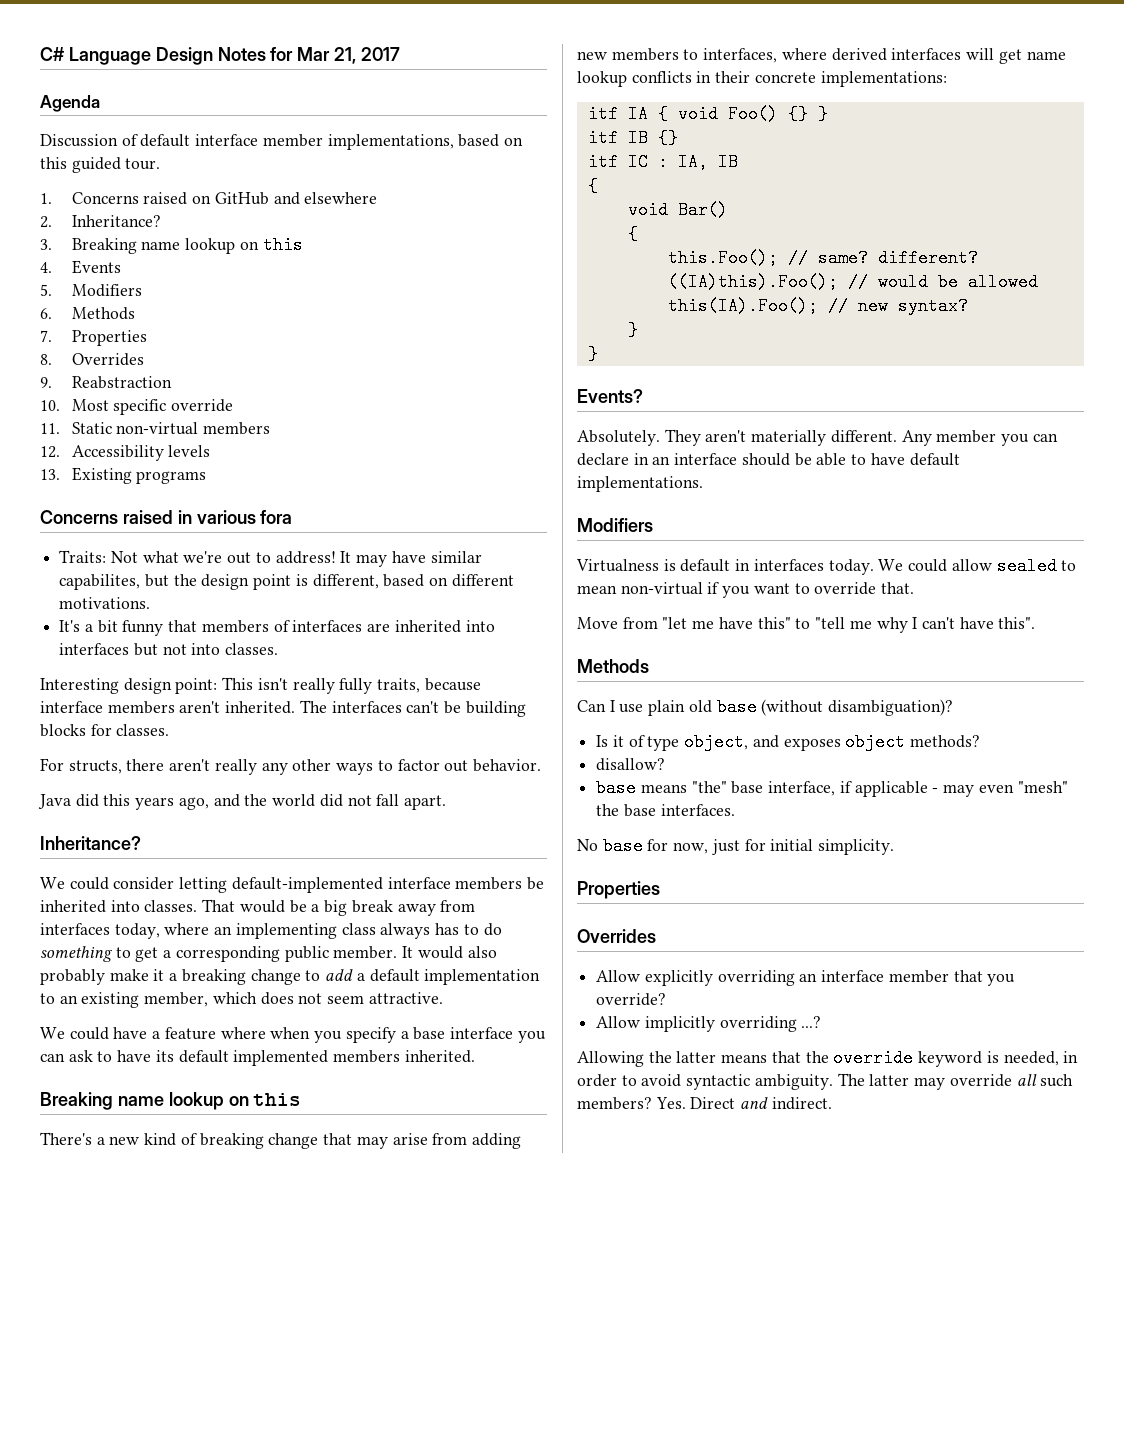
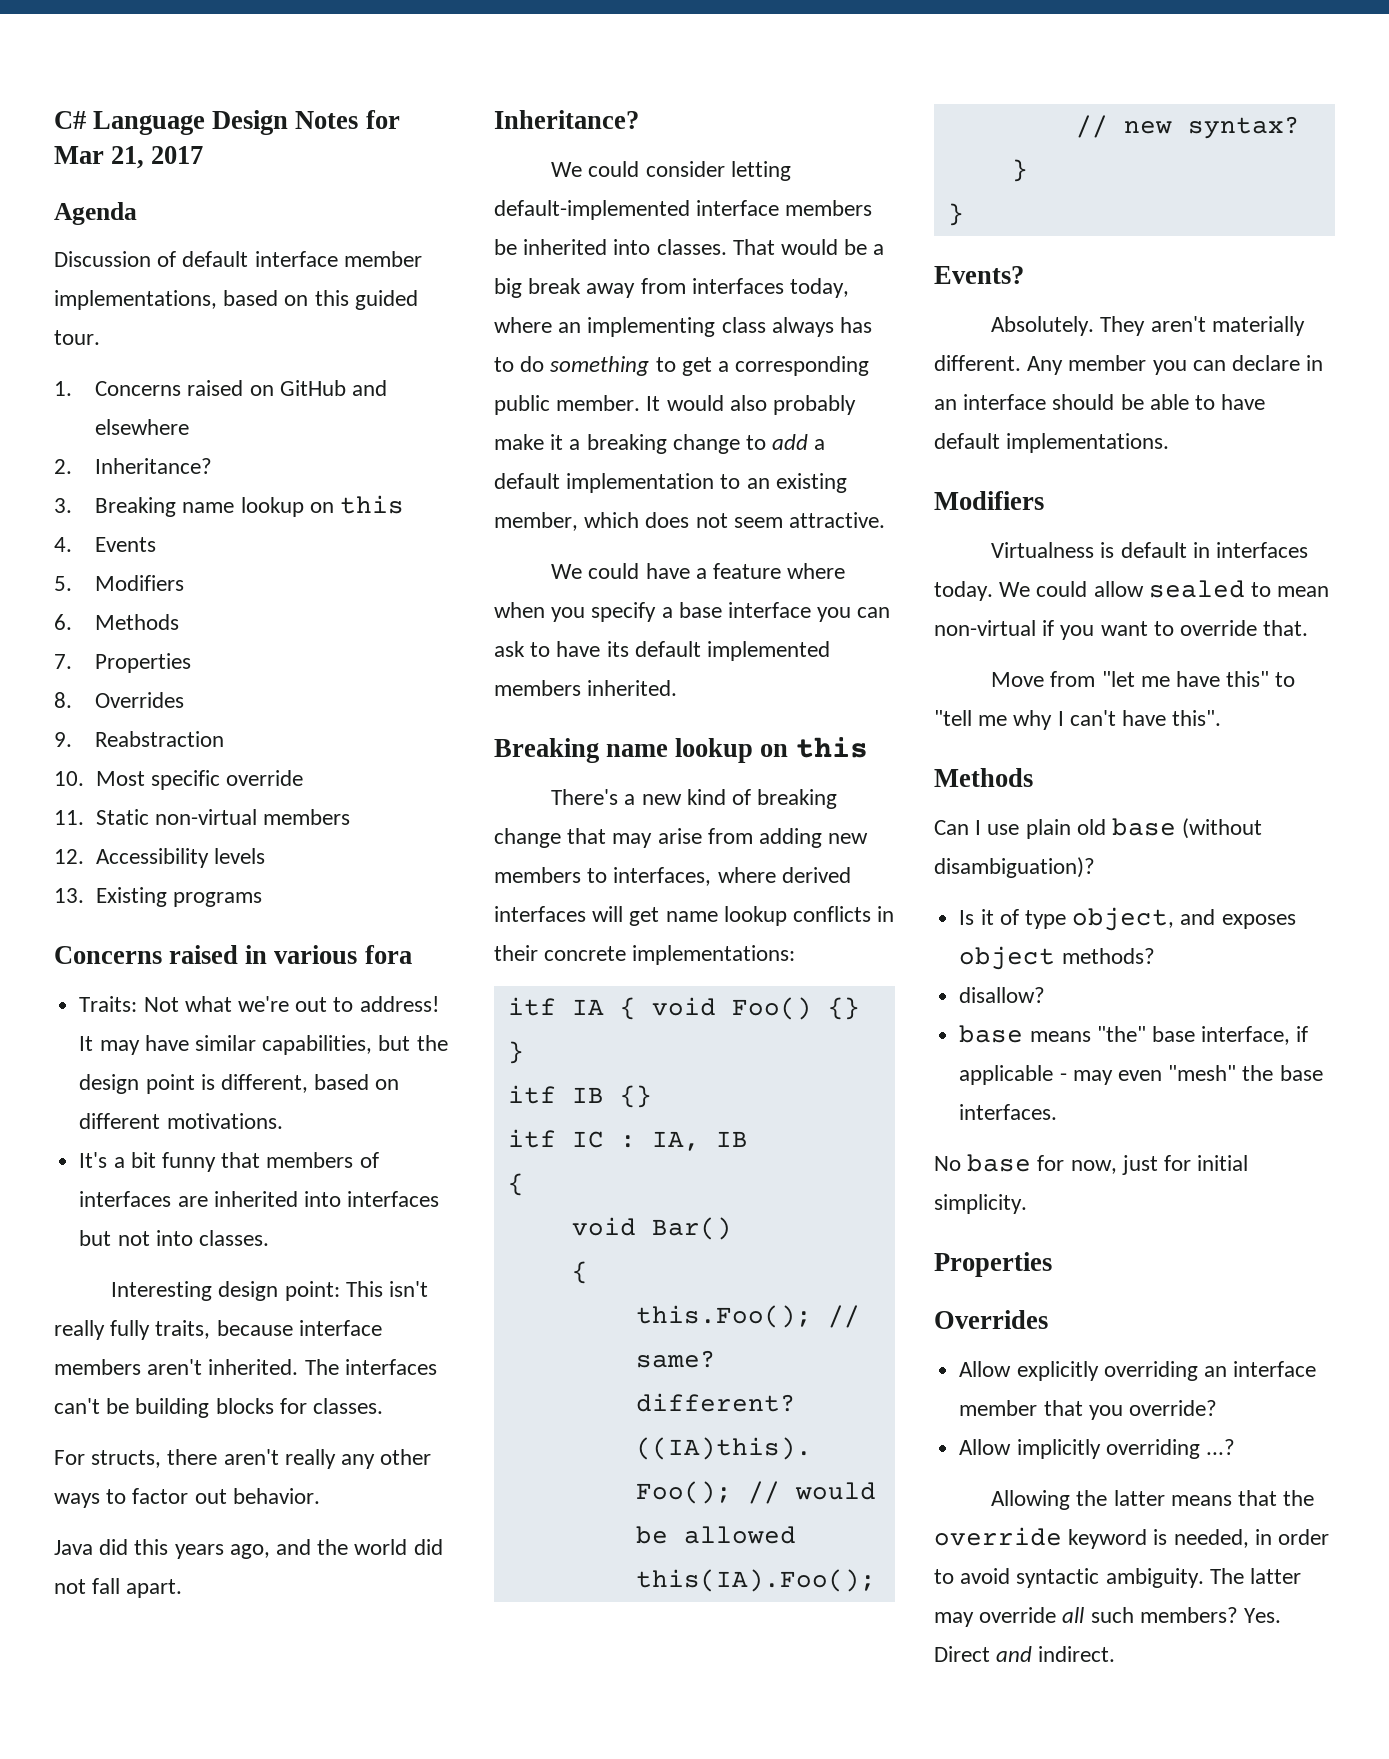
- It may have similar capabilites, but the design point is different, based on different motivations.
+ It may have similar capabilities, but the design point is different, based on different motivations.

